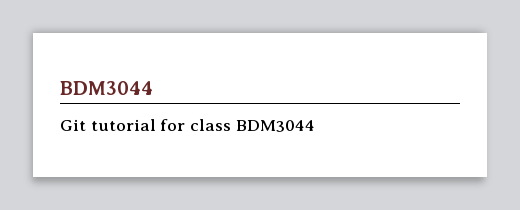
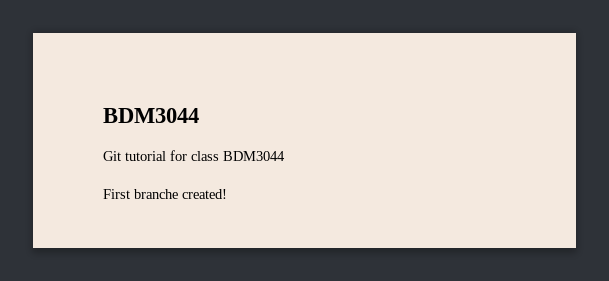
+ First branche created!

